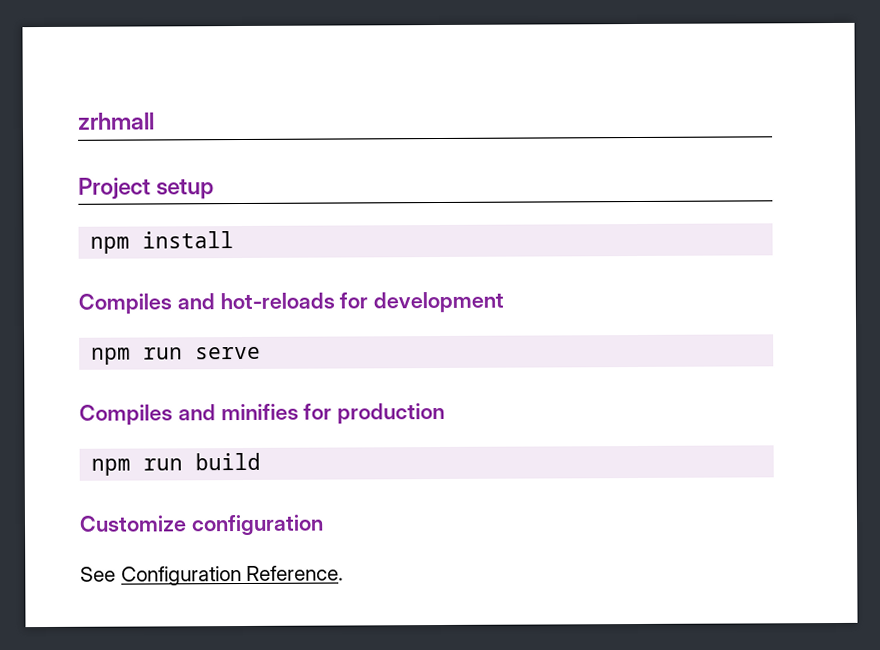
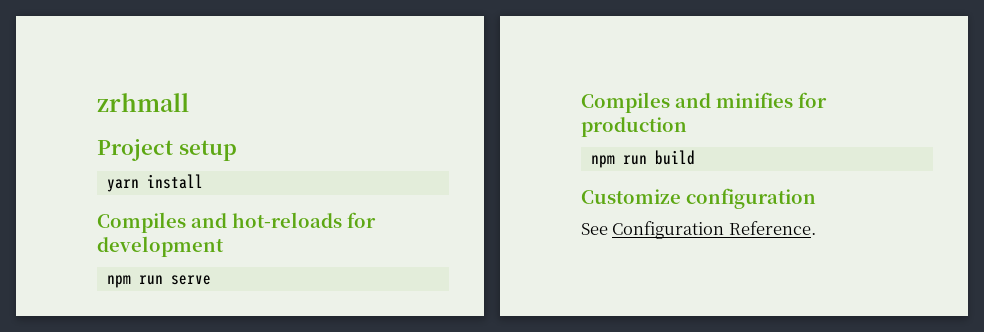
- npm install
+ yarn install

